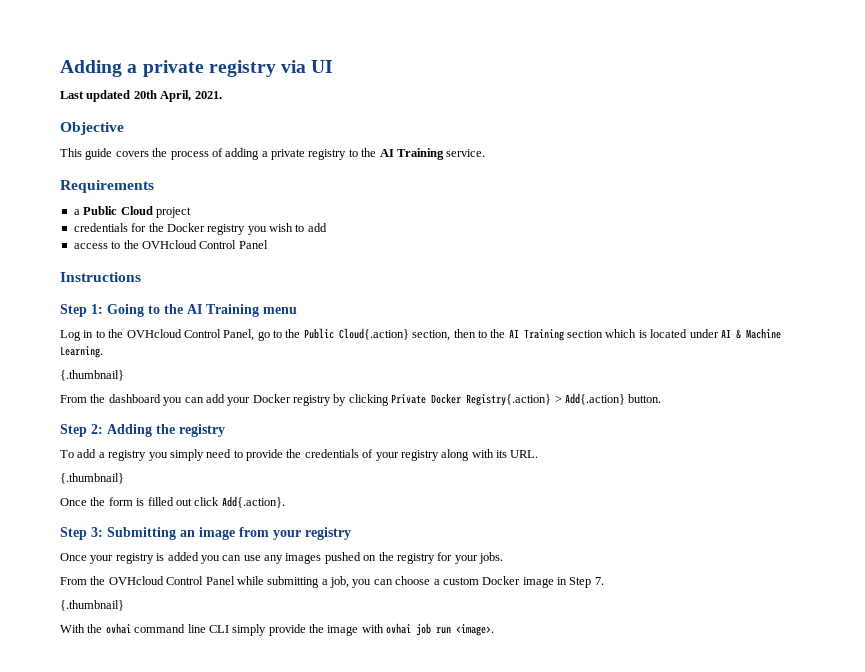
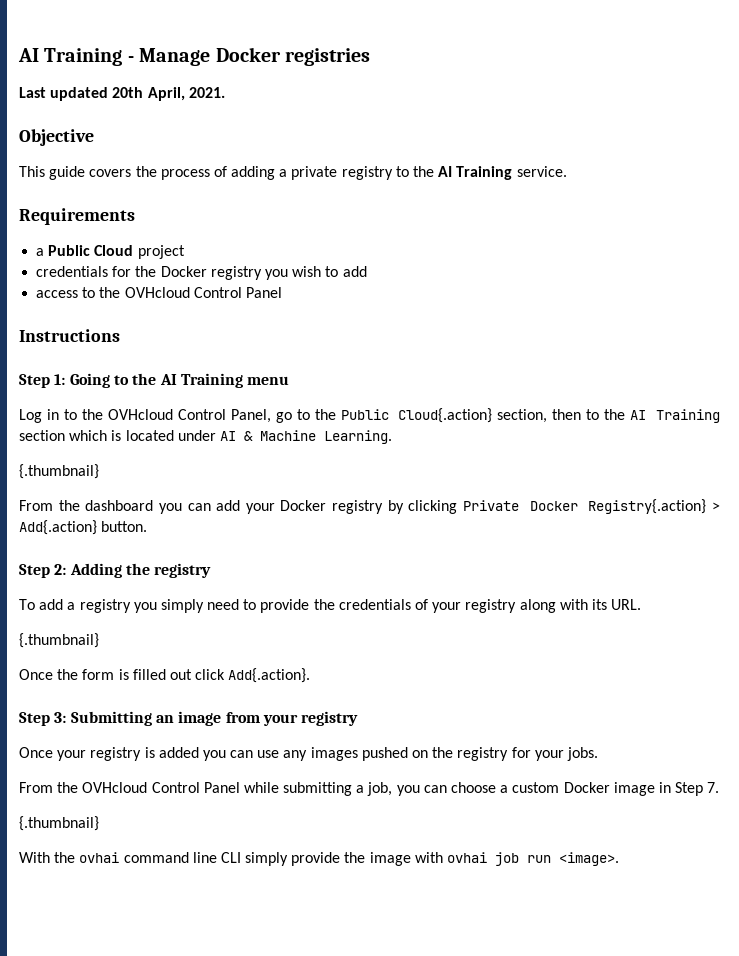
- Adding a private registry via UI
+ AI Training - Manage Docker registries

